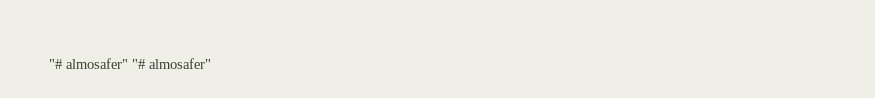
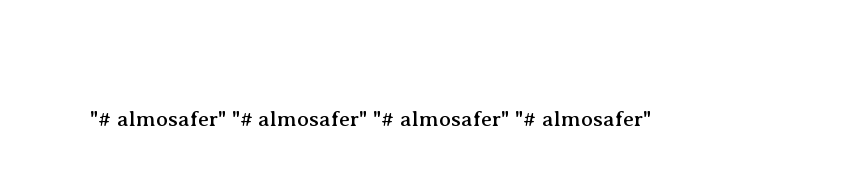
- "# almosafer" "# almosafer"
+ "# almosafer" "# almosafer" "# almosafer" "# almosafer"

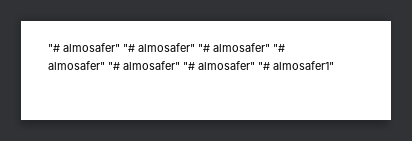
- "# almosafer" "# almosafer" "# almosafer" "# almosafer"
+ "# almosafer" "# almosafer" "# almosafer" "# almosafer" "# almosafer" "# almosafer" "# almosafer1"

